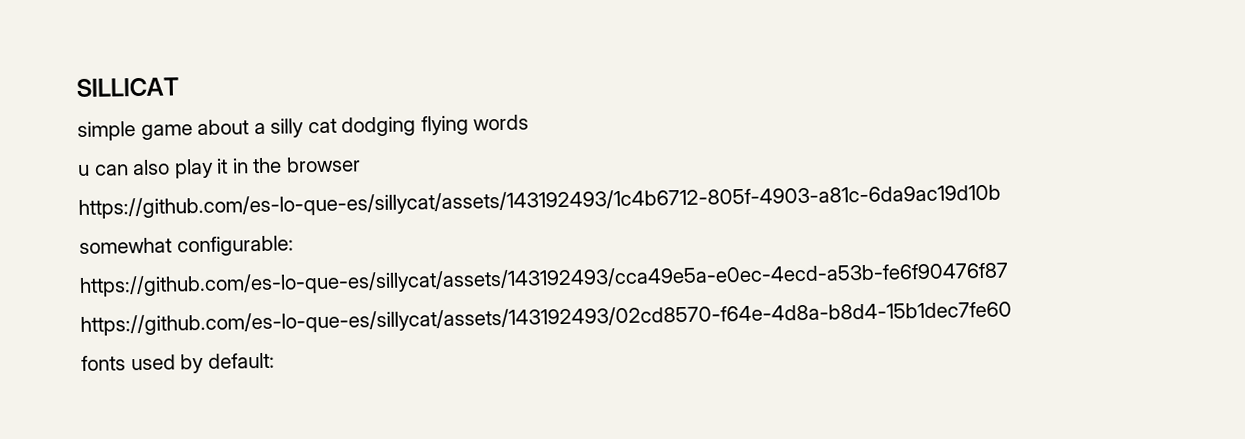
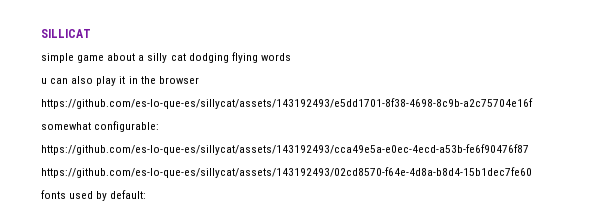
- https://github.com/es-lo-que-es/sillycat/assets/143192493/1c4b6712-805f-4903-a81c-6da9ac19d10b
+ https://github.com/es-lo-que-es/sillycat/assets/143192493/e5dd1701-8f38-4698-8c9b-a2c75704e16f

